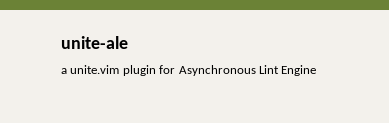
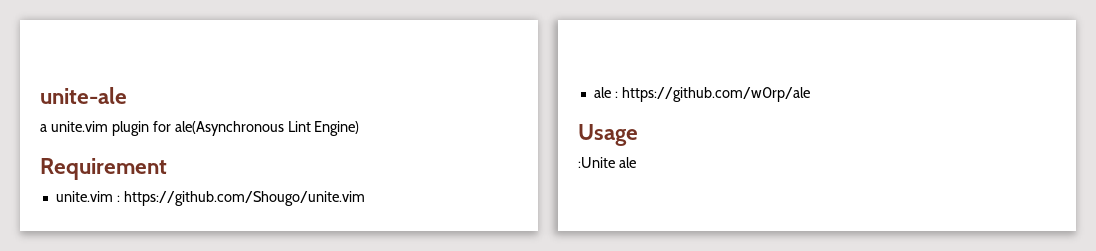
- a unite.vim plugin for Asynchronous Lint Engine
+ a unite.vim plugin for ale(Asynchronous Lint Engine)
+ Requirement
+ unite.vim : https://github.com/Shougo/unite.vim
+ ale : https://github.com/w0rp/ale
+ Usage
+ :Unite ale

